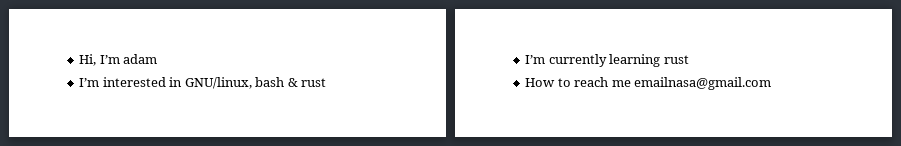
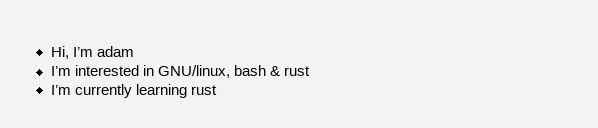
- How to reach me emailnasa@gmail.com

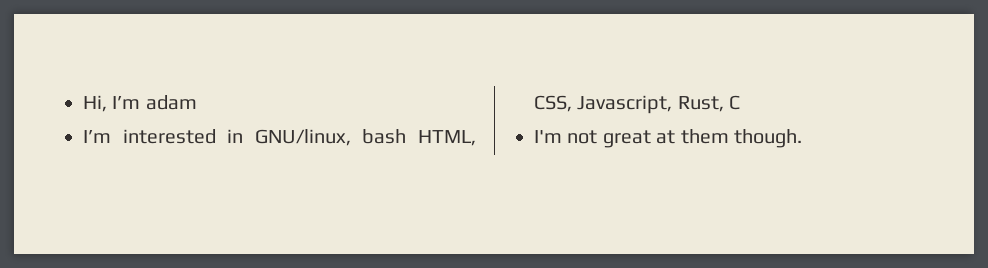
- I’m interested in GNU/linux, bash & rust
- I’m currently learning rust
+ I’m interested in GNU/linux, bash HTML, CSS, Javascript, Rust, C
+ I'm not great at them though.

